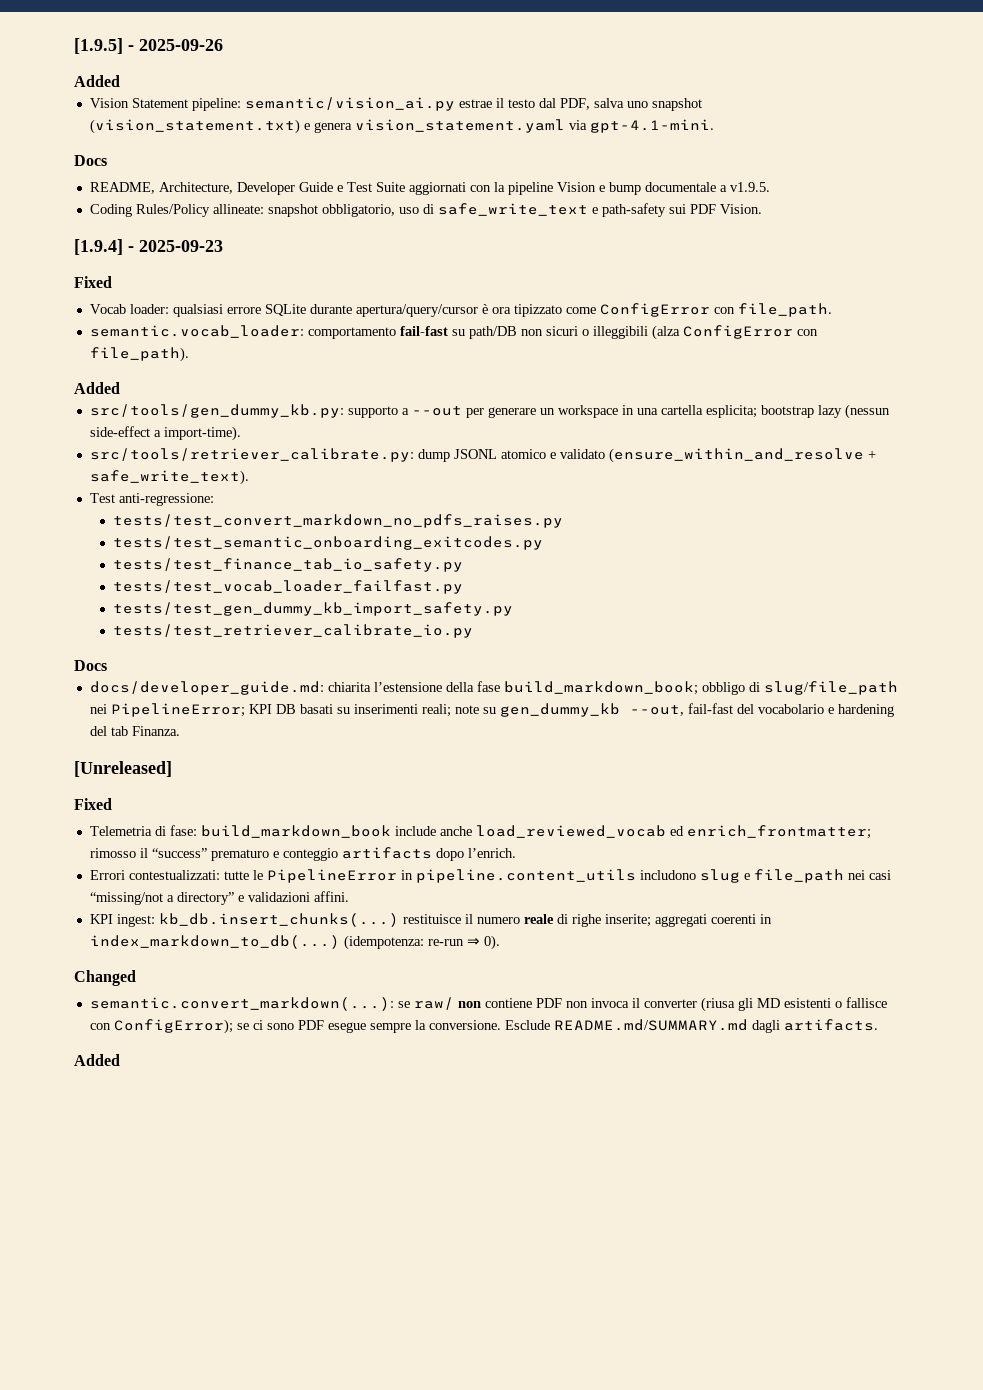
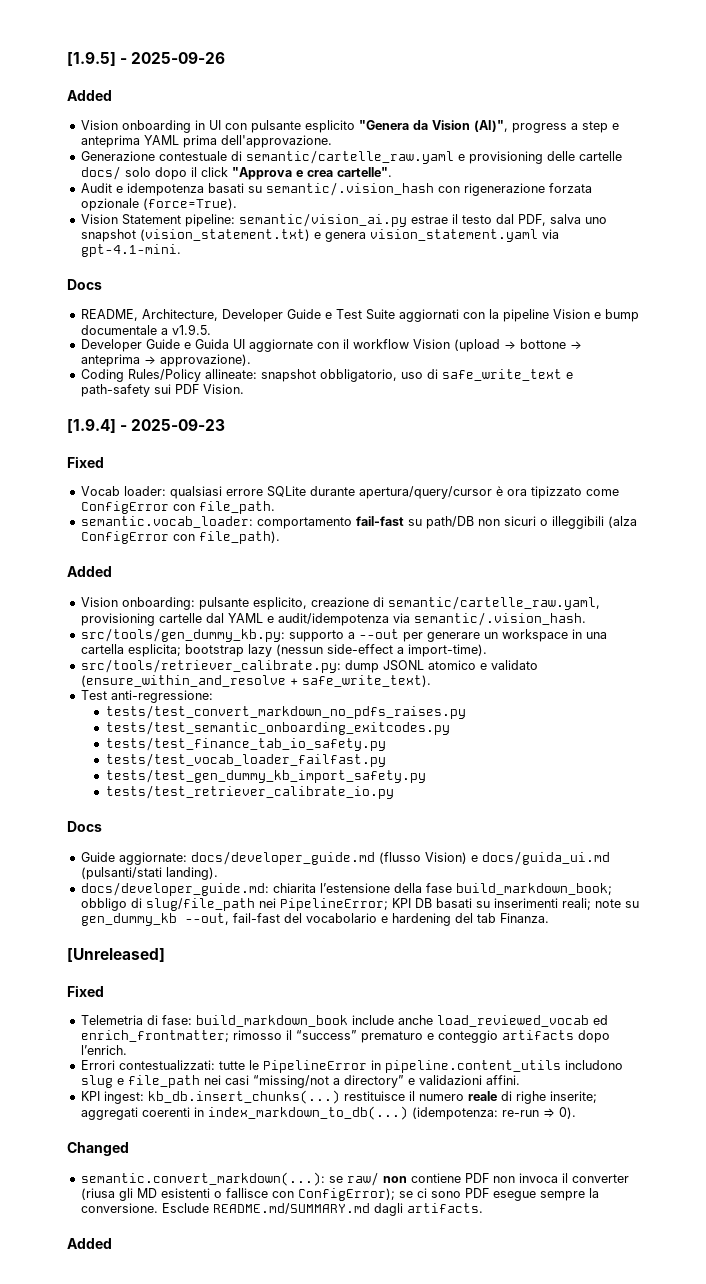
+ Vision onboarding in UI con pulsante esplicito "Genera da Vision (AI)", progress a step e anteprima YAML prima dell'approvazione.
+ Generazione contestuale di semantic/cartelle_raw.yaml e provisioning delle cartelle docs/ solo dopo il click "Approva e crea cartelle".
+ Audit e idempotenza basati su semantic/.vision_hash con rigenerazione forzata opzionale (force=True).
+ Developer Guide e Guida UI aggiornate con il workflow Vision (upload → bottone → anteprima → approvazione).
+ Vision onboarding: pulsante esplicito, creazione di semantic/cartelle_raw.yaml, provisioning cartelle dal YAML e audit/idempotenza via semantic/.vision_hash.
+ Guide aggiornate: docs/developer_guide.md (flusso Vision) e docs/guida_ui.md (pulsanti/stati landing).

